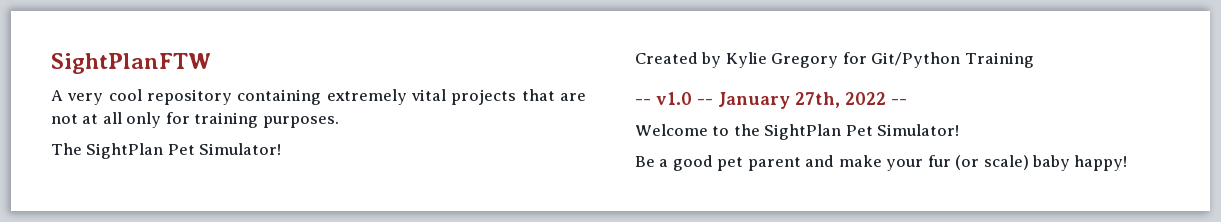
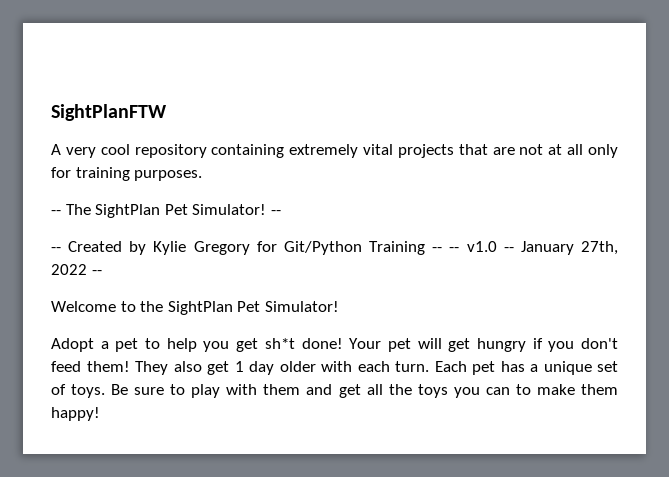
- The SightPlan Pet Simulator!
- Created by Kylie Gregory for Git/Python Training
- -- v1.0 -- January 27th, 2022 --
+ -- The SightPlan Pet Simulator! --
+ -- Created by Kylie Gregory for Git/Python Training -- -- v1.0 -- January 27th, 2022 --
- Be a good pet parent and make your fur (or scale) baby happy!
+ Adopt a pet to help you get sh*t done! Your pet will get hungry if you don't feed them! They also get 1 day older with each turn. Each pet has a unique set of toys. Be sure to play with them and get all the toys you can to make them happy!

